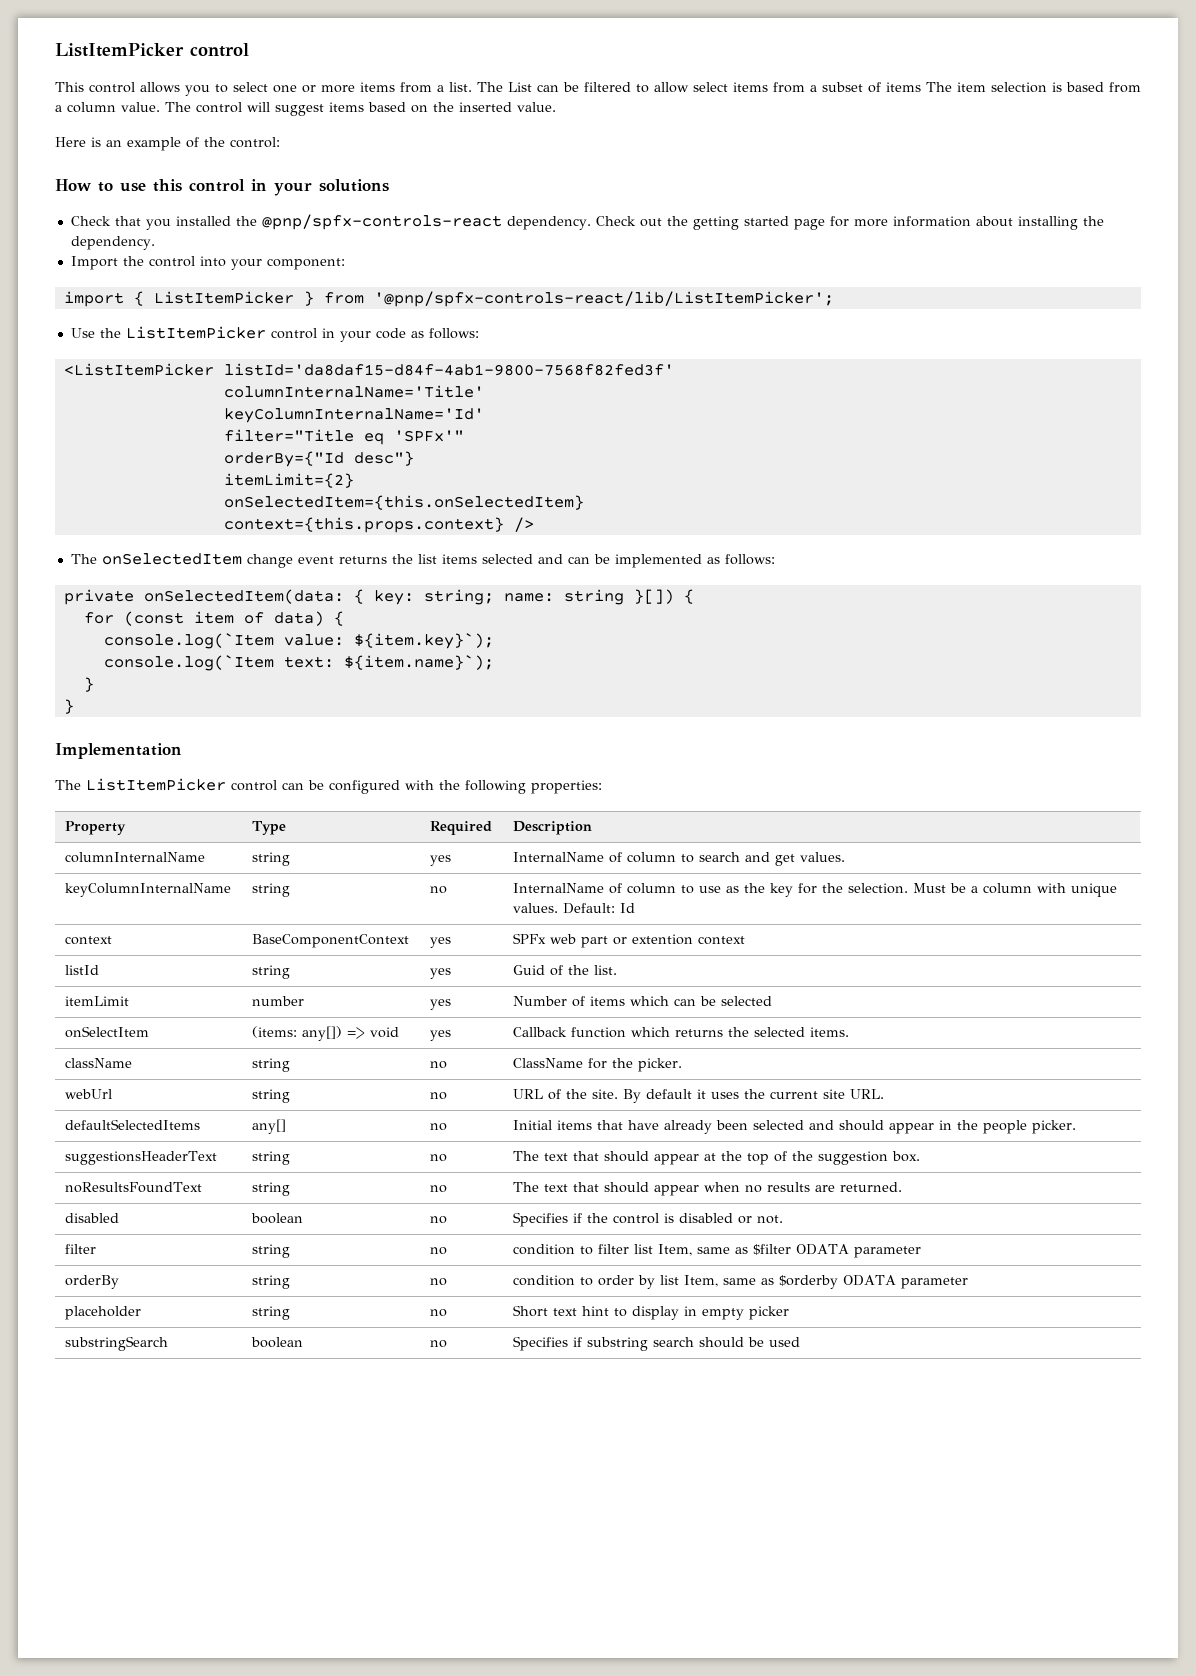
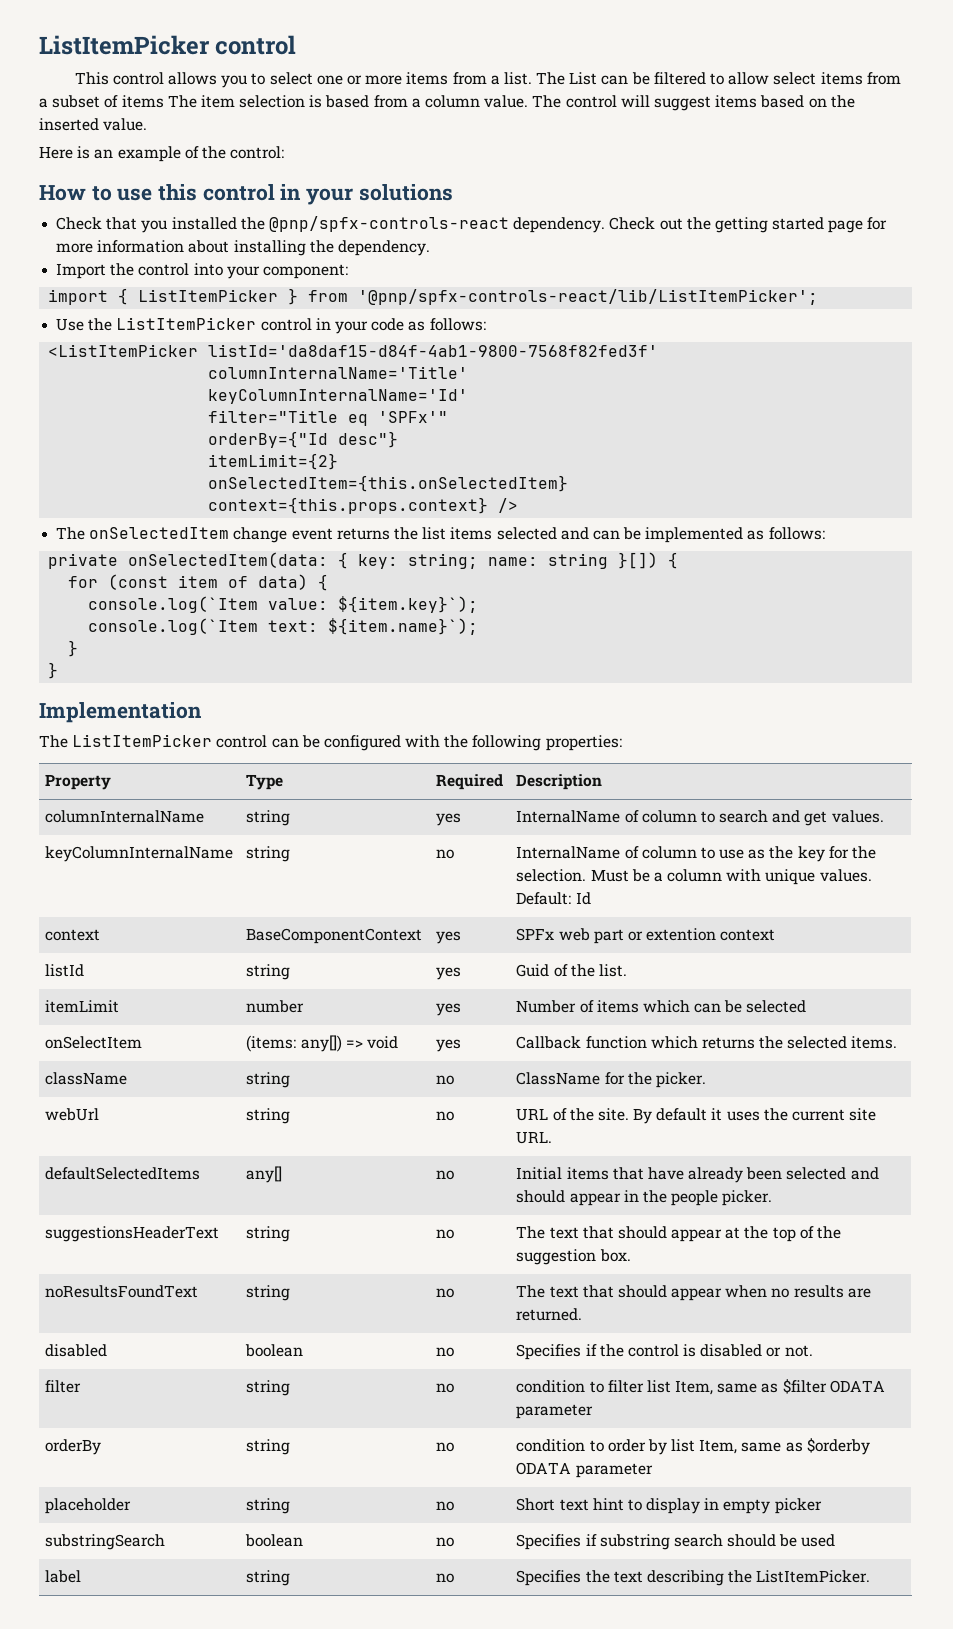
+ label | string | no | Specifies the text describing the ListItemPicker.

